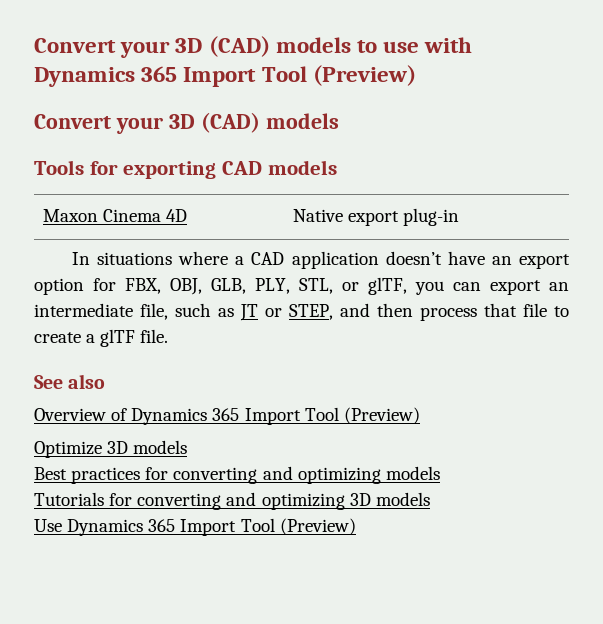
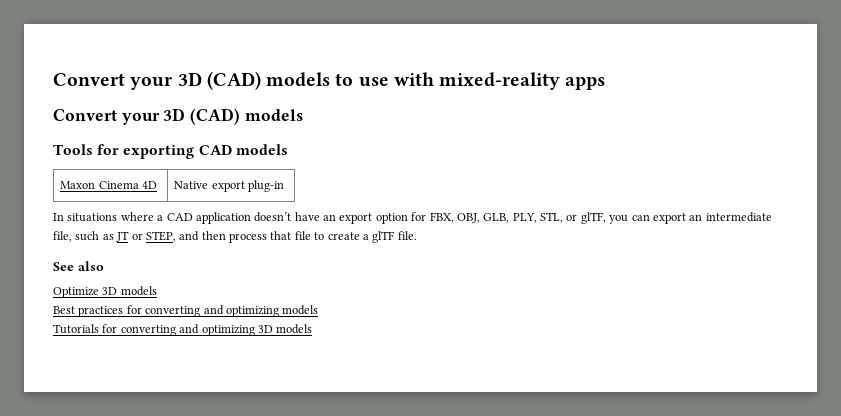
- Convert your 3D (CAD) models to use with Dynamics 365 Import Tool (Preview)
+ Convert your 3D (CAD) models to use with mixed-reality apps
- Overview of Dynamics 365 Import Tool (Preview)
- Use Dynamics 365 Import Tool (Preview)

